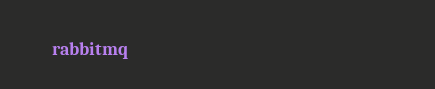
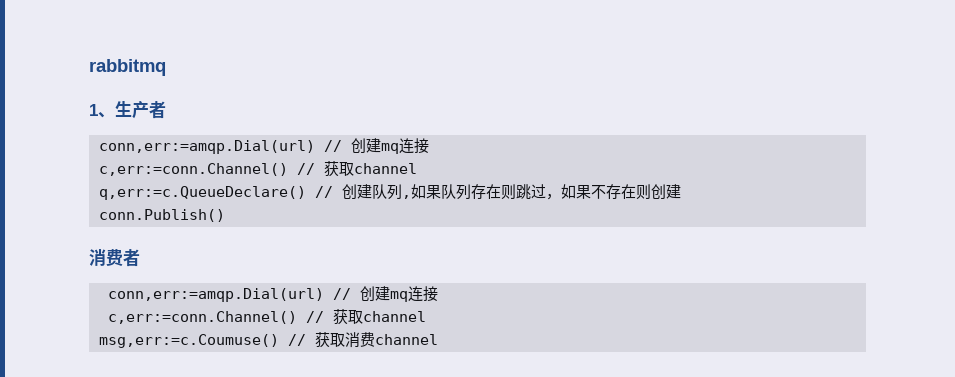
+ 1、生产者
+ conn,err:=amqp.Dial(url) // 创建mq连接
+ c,err:=conn.Channel() // 获取channel
+ q,err:=c.QueueDeclare() // 创建队列,如果队列存在则跳过，如果不存在则创建
+ conn.Publish()
+ 消费者
+ conn,err:=amqp.Dial(url) // 创建mq连接
+ c,err:=conn.Channel() // 获取channel
+ msg,err:=c.Coumuse() // 获取消费channel

